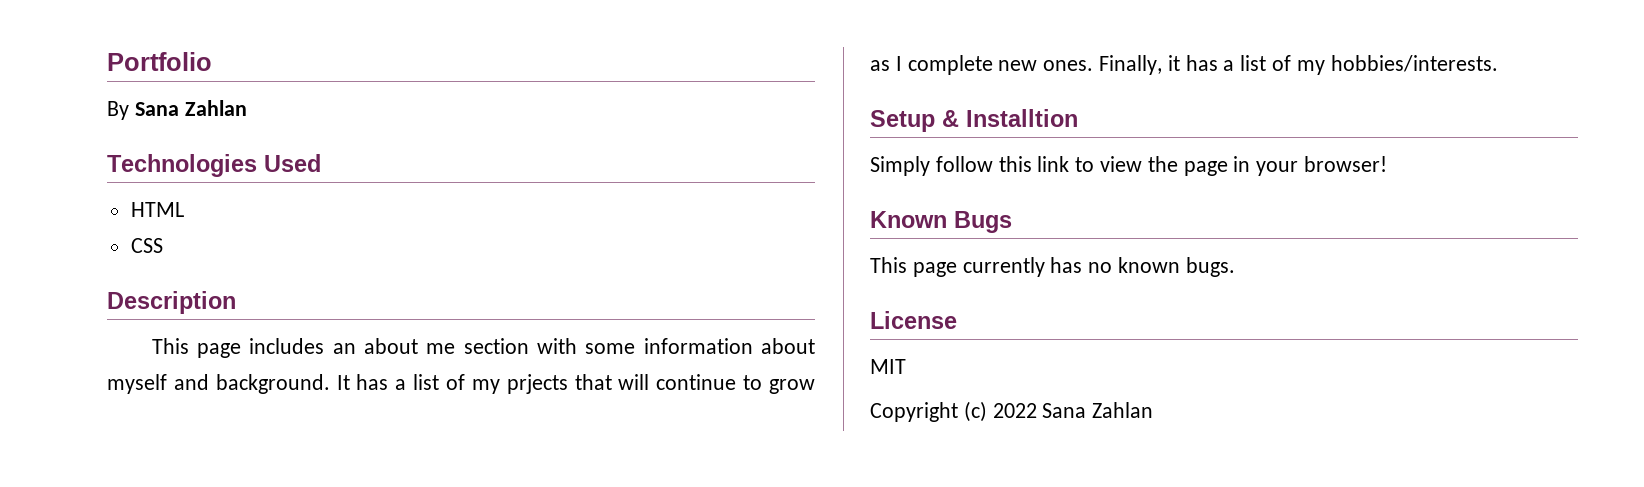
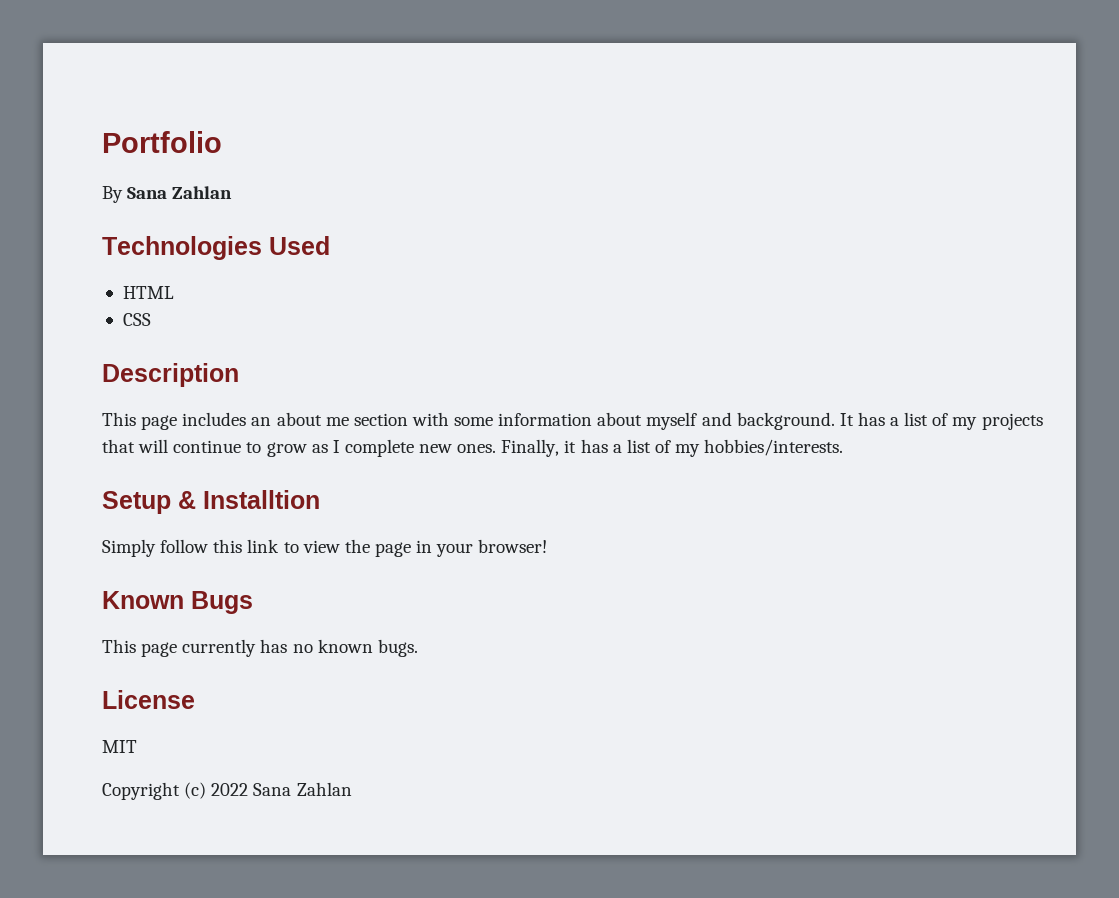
- It has a list of my prjects that will continue to grow as I complete new ones.
+ It has a list of my projects that will continue to grow as I complete new ones.

